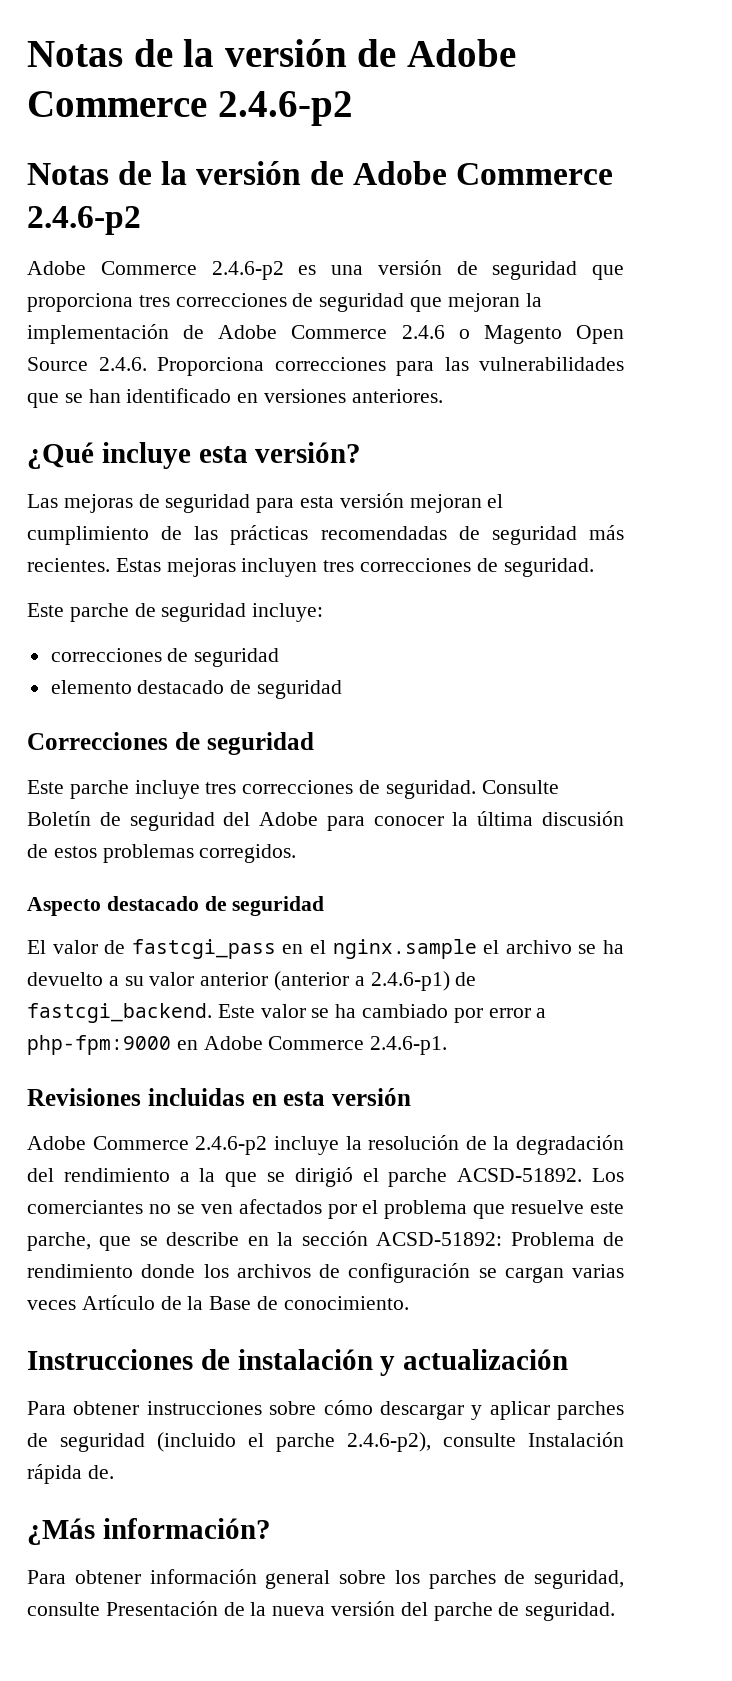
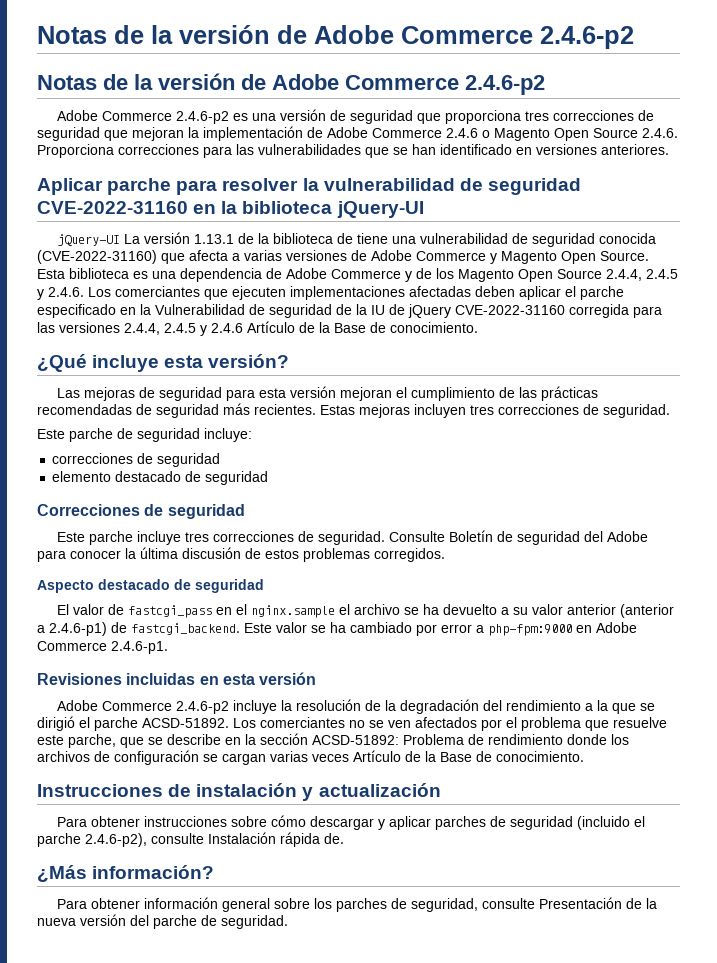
+ Aplicar parche para resolver la vulnerabilidad de seguridad CVE-2022-31160 en la biblioteca jQuery-UI
+ jQuery-UI La versión 1.13.1 de la biblioteca de tiene una vulnerabilidad de seguridad conocida (CVE-2022-31160) que afecta a varias versiones de Adobe Commerce y Magento Open Source. Esta biblioteca es una dependencia de Adobe Commerce y de los Magento Open Source 2.4.4, 2.4.5 y 2.4.6. Los comerciantes que ejecuten implementaciones afectadas deben aplicar el parche especificado en la Vulnerabilidad de seguridad de la IU de jQuery CVE-2022-31160 corregida para las versiones 2.4.4, 2.4.5 y 2.4.6 Artículo de la Base de conocimiento.

